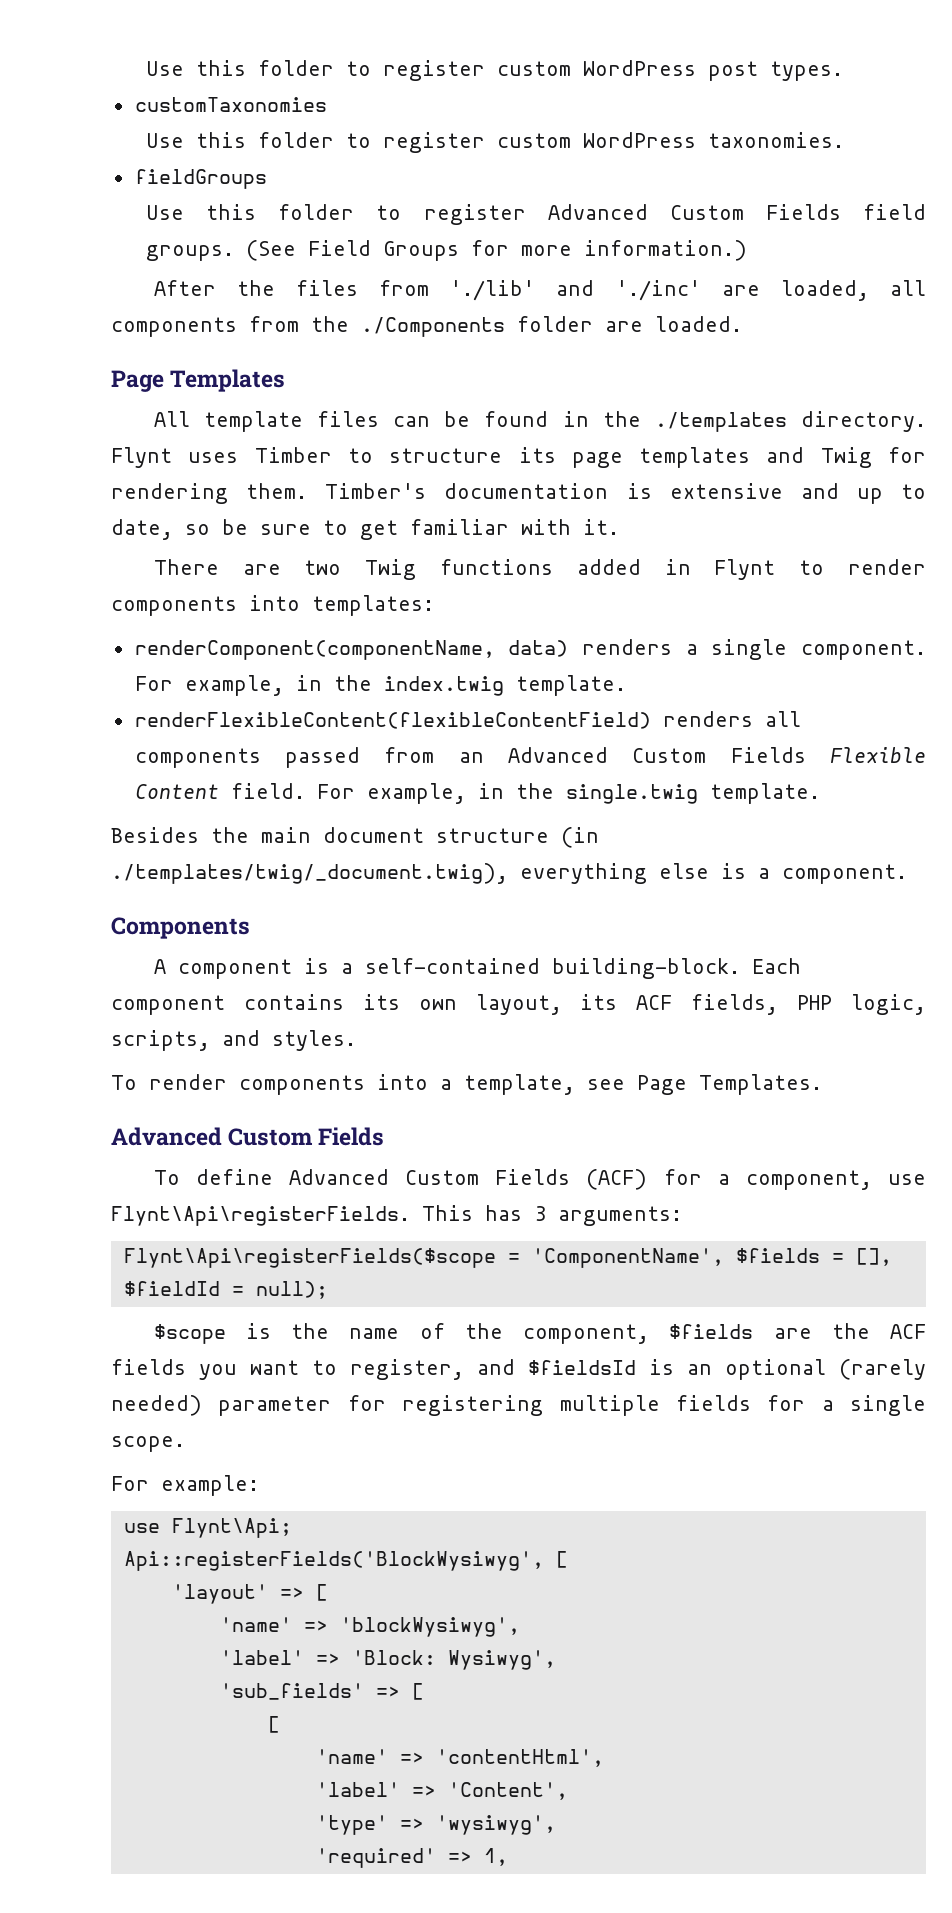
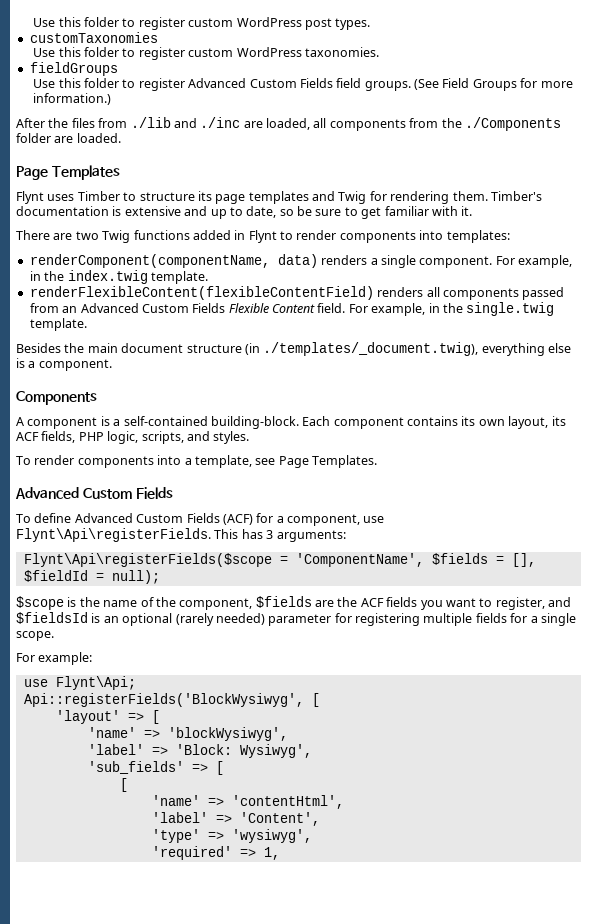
- After the files from './lib' and './inc' are loaded, all components from the ./Components folder are loaded.
+ After the files from ./lib and ./inc are loaded, all components from the ./Components folder are loaded.
- All template files can be found in the ./templates directory.
- Besides the main document structure (in ./templates/twig/_document.twig), everything else is a component.
+ Besides the main document structure (in ./templates/_document.twig), everything else is a component.

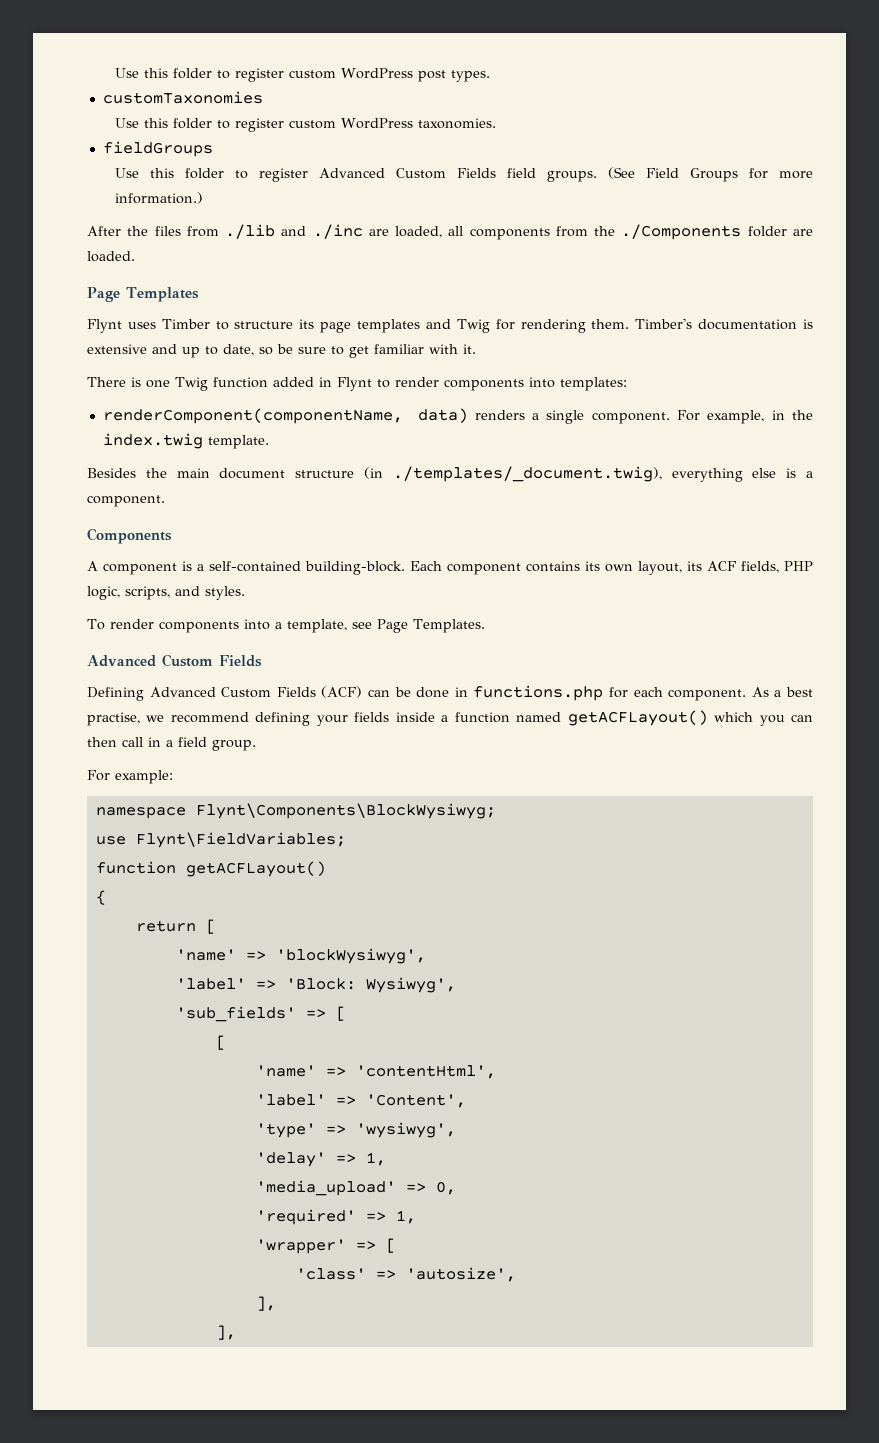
- There are two Twig functions added in Flynt to render components into templates:
+ There is one Twig function added in Flynt to render components into templates:
- renderFlexibleContent(flexibleContentField) renders all components passed from an Advanced Custom Fields Flexible Content field. For example, in the single.twig template.
- To define Advanced Custom Fields (ACF) for a component, use Flynt\Api\registerFields. This has 3 arguments:
- Flynt\Api\registerFields($scope = 'ComponentName', $fields = [], $fieldId = null);
- $scope is the name of the component, $fields are the ACF fields you want to register, and $fieldsId is an optional (rarely needed) parameter for registering multiple fields for a single scope.
+ Defining Advanced Custom Fields (ACF) can be done in functions.php for each component. As a best practise, we recommend defining your fields inside a function named getACFLayout() which you can then call in a field group.
- use Flynt\Api;
- Api::registerFields('BlockWysiwyg', [
- 'layout' => [
+ namespace Flynt\Components\BlockWysiwyg;
+ use Flynt\FieldVariables;
+ function getACFLayout()
+ {
+ return [
+ 'delay' => 1,
+ 'media_upload' => 0,
  'required' => 1,
+ 'wrapper' => [
+ 'class' => 'autosize',
+ ],
+ ],

